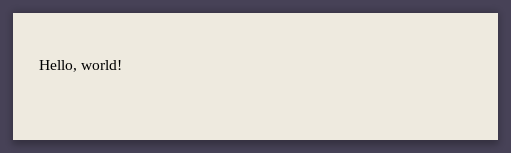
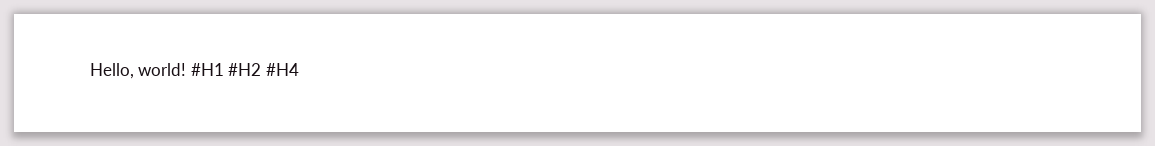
+ #H1 #H2 #H4

